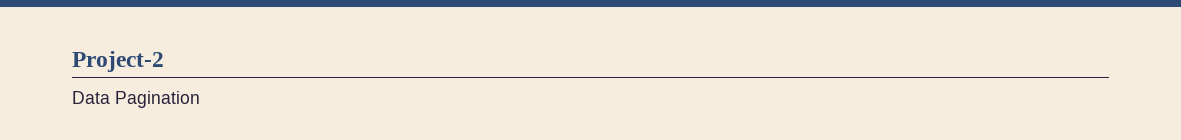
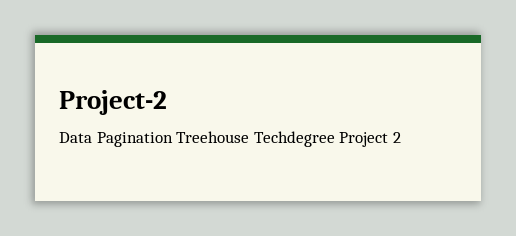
- Data Pagination
+ Data Pagination Treehouse Techdegree Project 2

